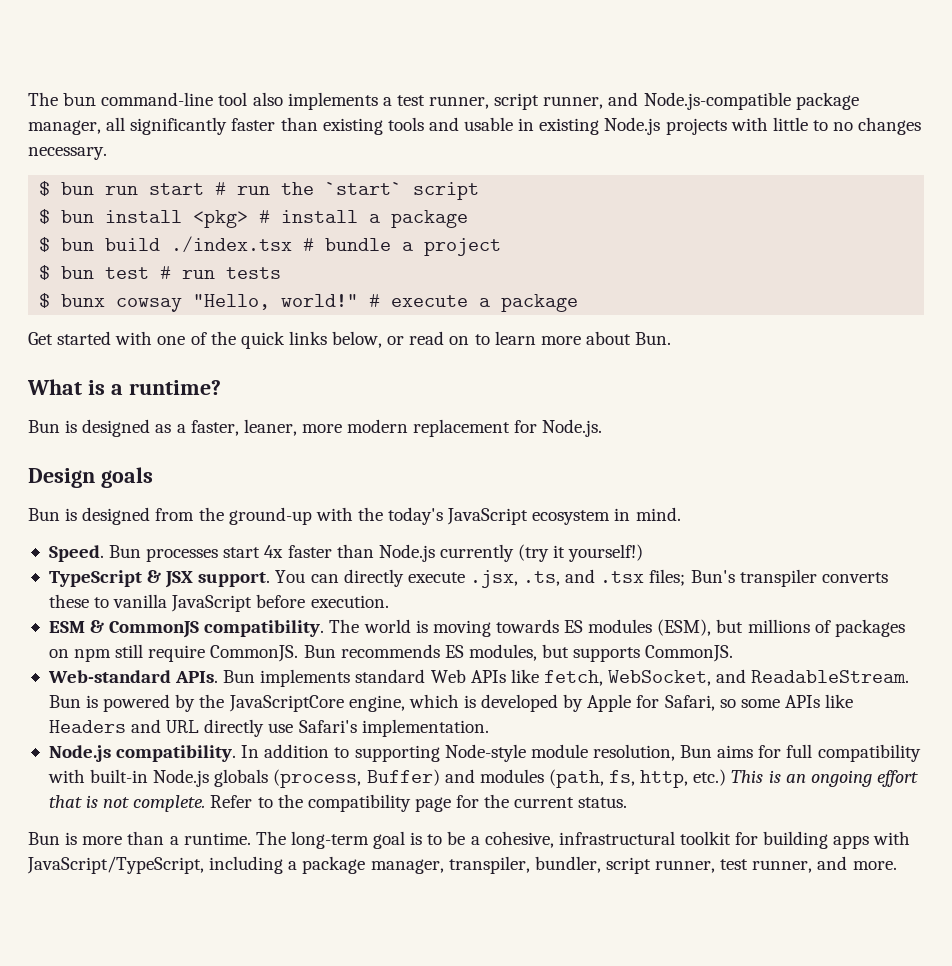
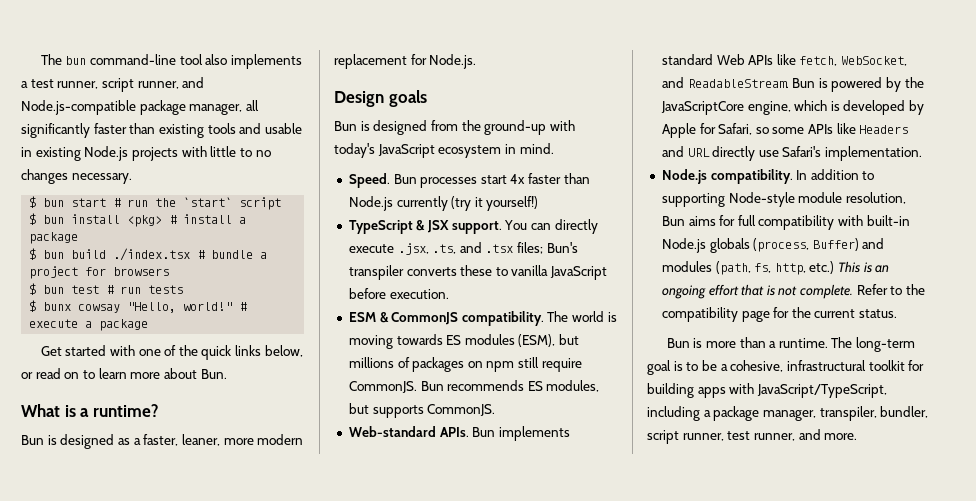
- $ bun run start # run the `start` script
+ $ bun start # run the `start` script
- $ bun build ./index.tsx # bundle a project
+ $ bun build ./index.tsx # bundle a project for browsers
- Bun is designed from the ground-up with the today's JavaScript ecosystem in mind.
+ Bun is designed from the ground-up with today's JavaScript ecosystem in mind.

